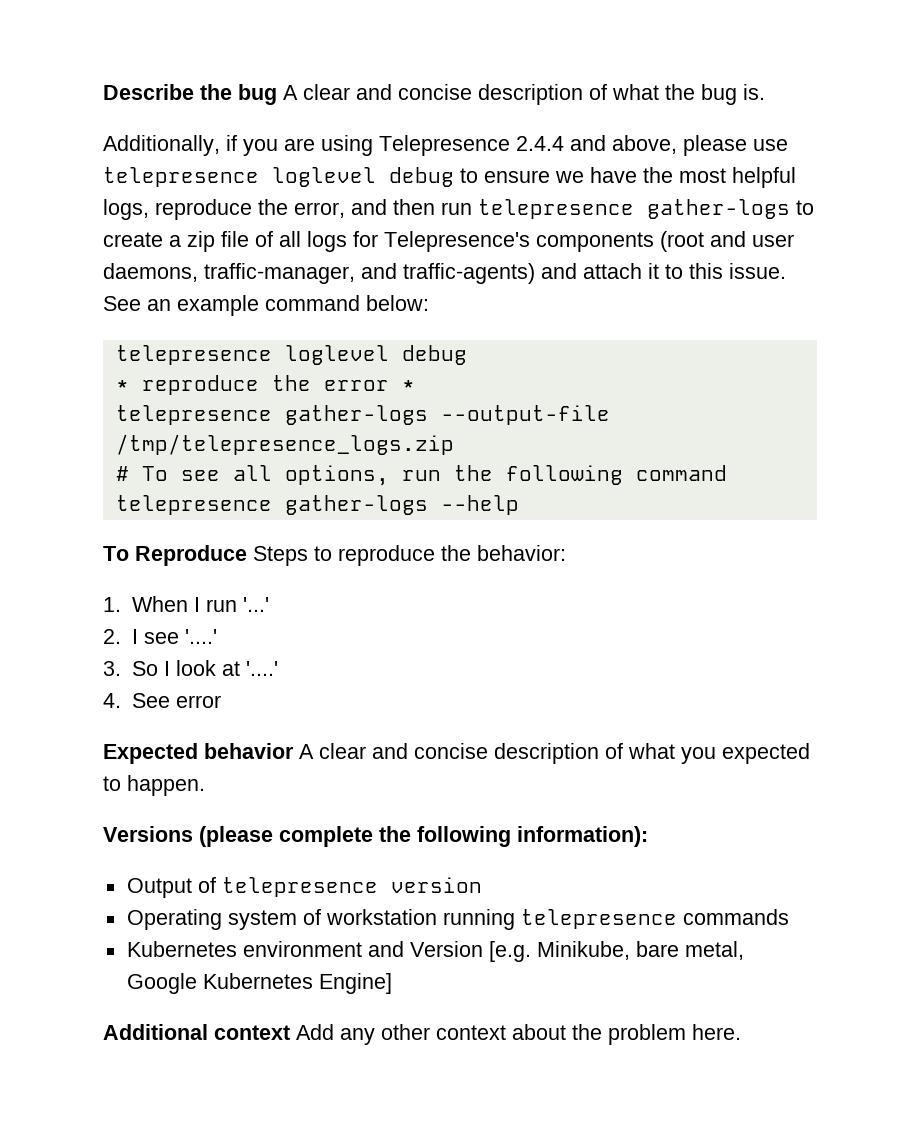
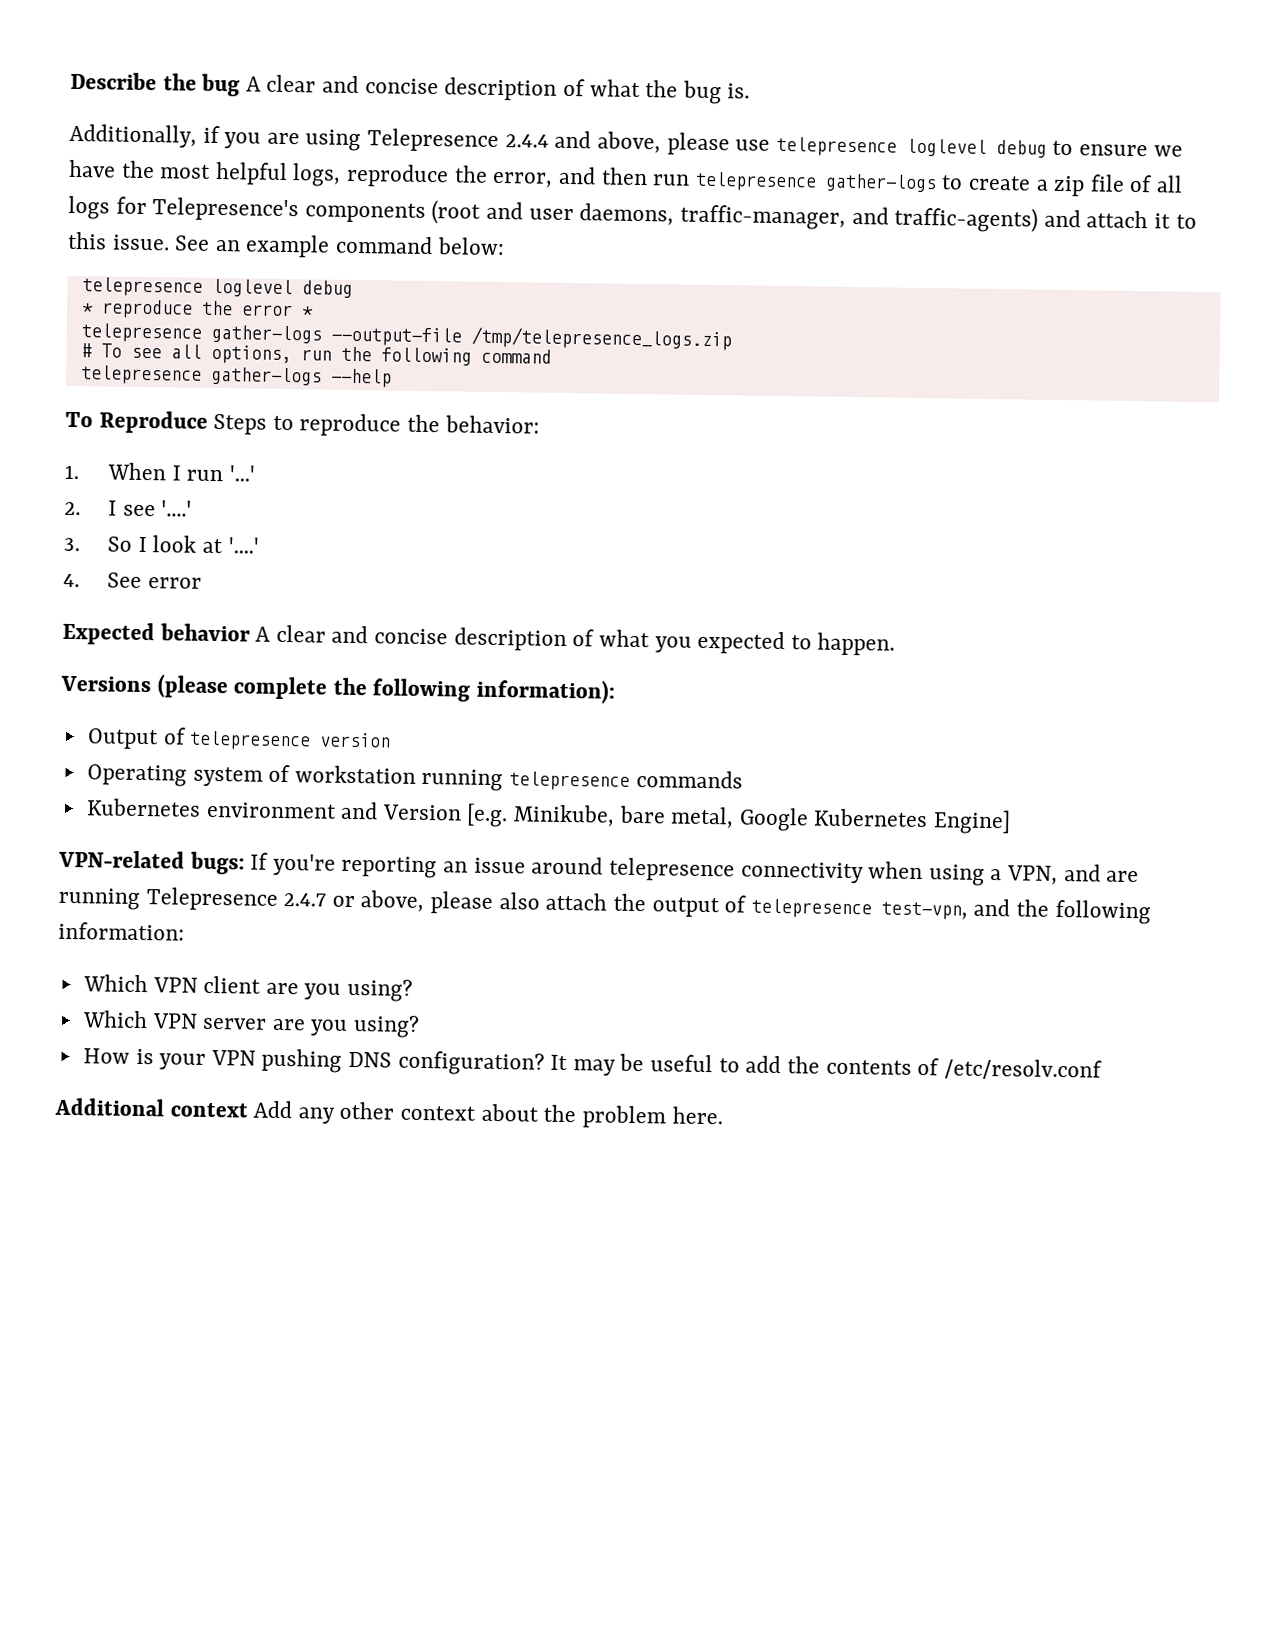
+ VPN-related bugs: If you're reporting an issue around telepresence connectivity when using a VPN, and are running Telepresence 2.4.7 or above, please also attach the output of telepresence test-vpn, and the following information:
+ Which VPN client are you using?
+ Which VPN server are you using?
+ How is your VPN pushing DNS configuration? It may be useful to add the contents of /etc/resolv.conf

